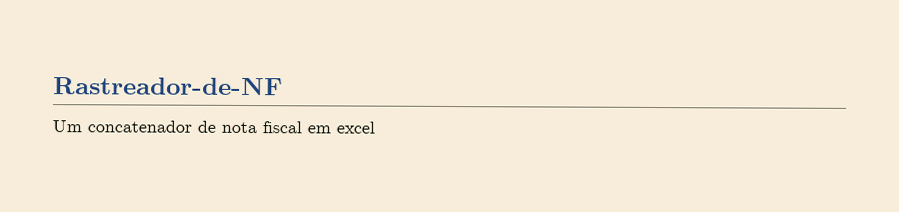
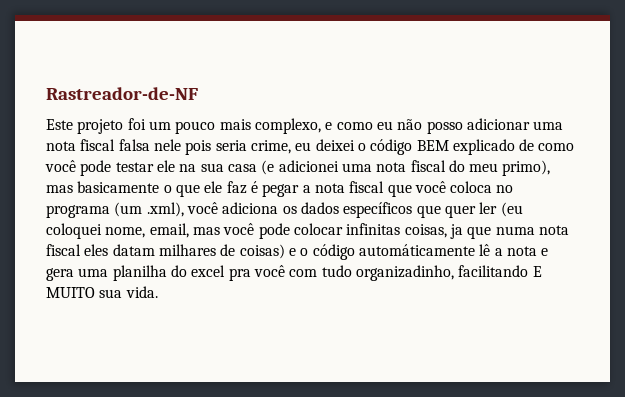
- Um concatenador de nota fiscal em excel
+ Este projeto foi um pouco mais complexo, e como eu não posso adicionar uma nota fiscal falsa nele pois seria crime, eu deixei o código BEM explicado de como você pode testar ele na sua casa (e adicionei uma nota fiscal do meu primo), mas basicamente o que ele faz é pegar a nota fiscal que você coloca no programa (um .xml), você adiciona os dados específicos que quer ler (eu coloquei nome, email, mas você pode colocar infinitas coisas, ja que numa nota fiscal eles datam milhares de coisas) e o código automáticamente lê a nota e gera uma planilha do excel pra você com tudo organizadinho, facilitando E MUITO sua vida.

